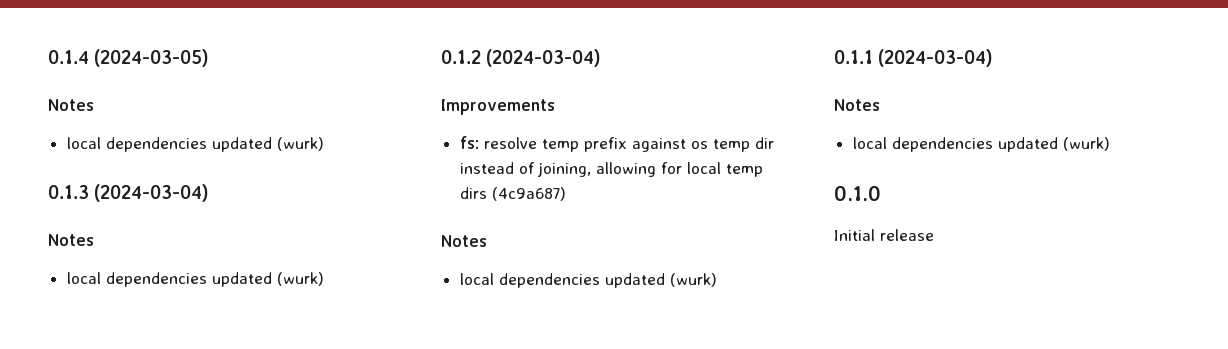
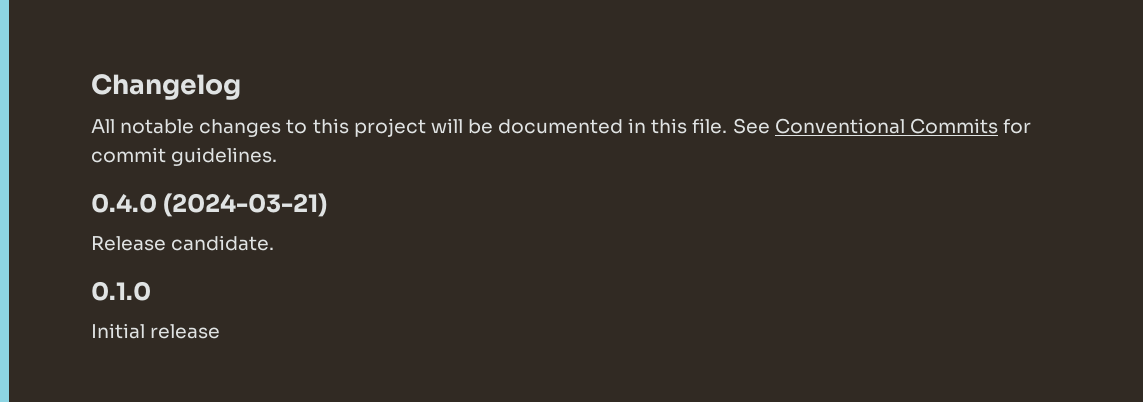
- 0.1.4 (2024-03-05)
- Notes
- local dependencies updated (wurk)
- 0.1.3 (2024-03-04)
- Notes
- local dependencies updated (wurk)
- 0.1.2 (2024-03-04)
- Improvements
- fs: resolve temp prefix against os temp dir instead of joining, allowing for local temp dirs (4c9a687)
- Notes
- local dependencies updated (wurk)
- 0.1.1 (2024-03-04)
- Notes
- local dependencies updated (wurk)
+ Changelog
+ All notable changes to this project will be documented in this file. See Conventional Commits for commit guidelines.
+ 0.4.0 (2024-03-21)
+ Release candidate.

